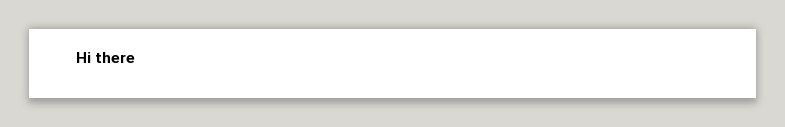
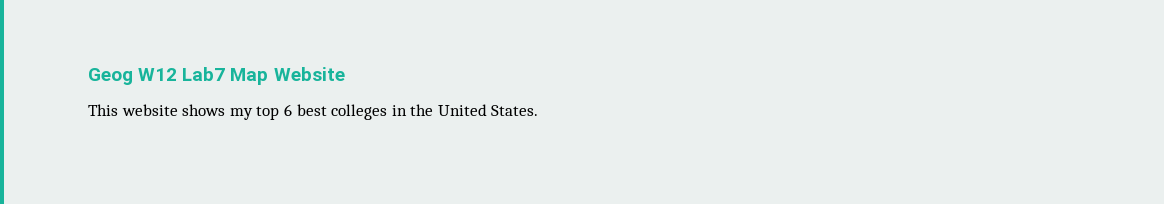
- Hi there
+ Geog W12 Lab7 Map Website
+ This website shows my top 6 best colleges in the United States.

